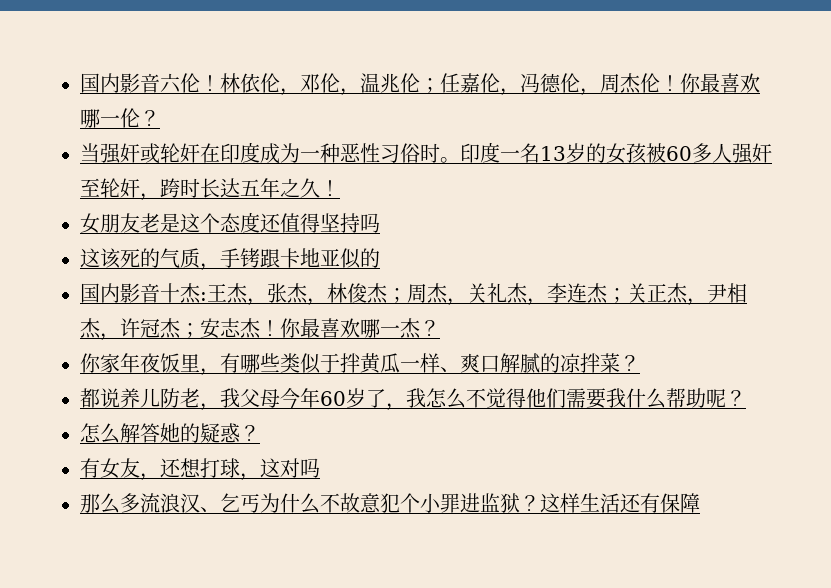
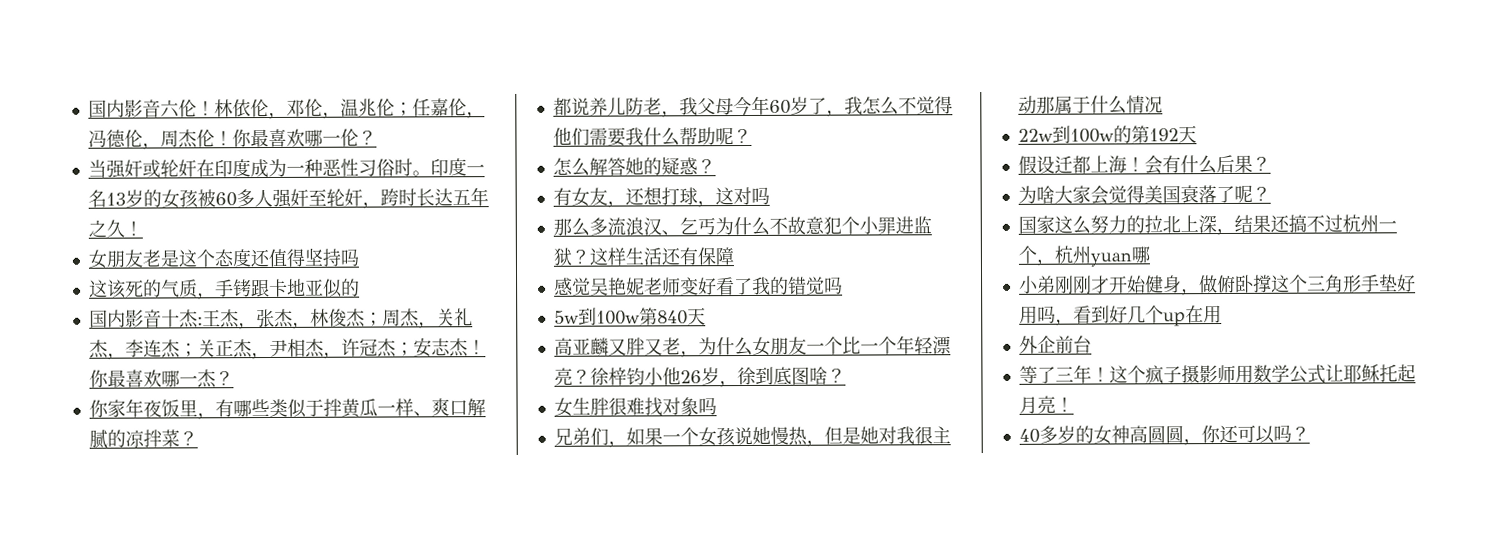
+ 感觉吴艳妮老师变好看了我的错觉吗
+ 5w到100w第840天
+ 高亚麟又胖又老，为什么女朋友一个比一个年轻漂亮？徐梓钧小他26岁，徐到底图啥？
+ 女生胖很难找对象吗
+ 兄弟们，如果一个女孩说她慢热，但是她对我很主动那属于什么情况
+ 22w到100w的第192天
+ 假设迁都上海！会有什么后果？
+ 为啥大家会觉得美国衰落了呢？
+ 国家这么努力的拉北上深，结果还搞不过杭州一个，杭州yuan哪
+ 小弟刚刚才开始健身，做俯卧撑这个三角形手垫好用吗，看到好几个up在用
+ 外企前台
+ 等了三年！这个疯子摄影师用数学公式让耶稣托起月亮！
+ 40多岁的女神高圆圆，你还可以吗？

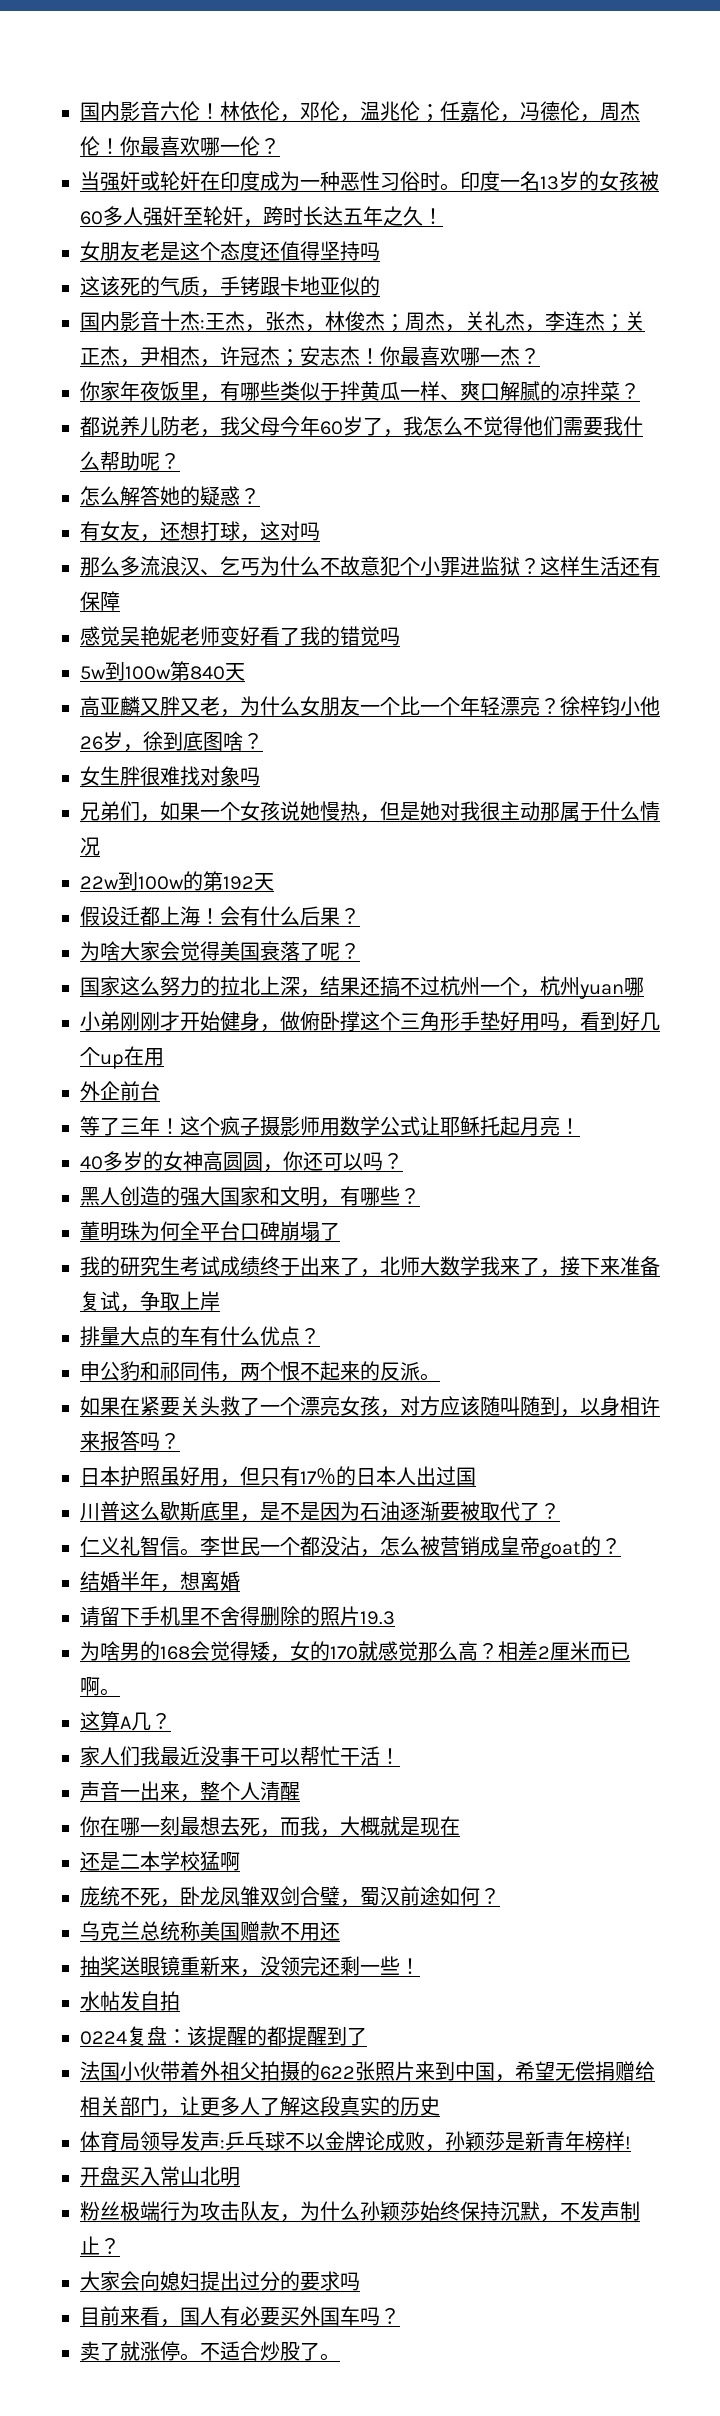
+ 黑人创造的强大国家和文明，有哪些？
+ 董明珠为何全平台口碑崩塌了
+ 我的研究生考试成绩终于出来了，北师大数学我来了，接下来准备复试，争取上岸
+ 排量大点的车有什么优点？
+ 申公豹和祁同伟，两个恨不起来的反派。
+ 如果在紧要关头救了一个漂亮女孩，对方应该随叫随到，以身相许来报答吗？
+ 日本护照虽好用，但只有17％的日本人出过国
+ 川普这么歇斯底里，是不是因为石油逐渐要被取代了？
+ 仁义礼智信。李世民一个都没沾，怎么被营销成皇帝goat的？
+ 结婚半年，想离婚
+ 请留下手机里不舍得删除的照片19.3
+ 为啥男的168会觉得矮，女的170就感觉那么高？相差2厘米而已啊。
+ 这算A几？
+ 家人们我最近没事干可以帮忙干活！
+ 声音一出来，整个人清醒
+ 你在哪一刻最想去死，而我，大概就是现在
+ 还是二本学校猛啊
+ 庞统不死，卧龙凤雏双剑合璧，蜀汉前途如何？
+ 乌克兰总统称美国赠款不用还
+ 抽奖送眼镜重新来，没领完还剩一些！
+ 水帖发自拍
+ 0224复盘：该提醒的都提醒到了
+ 法国小伙带着外祖父拍摄的622张照片来到中国，希望无偿捐赠给相关部门，让更多人了解这段真实的历史
+ 体育局领导发声:乒乓球不以金牌论成败，孙颖莎是新青年榜样!
+ 开盘买入常山北明
+ 粉丝极端行为攻击队友，为什么孙颖莎始终保持沉默，不发声制止？
+ 大家会向媳妇提出过分的要求吗
+ 目前来看，国人有必要买外国车吗？
+ 卖了就涨停。不适合炒股了。

